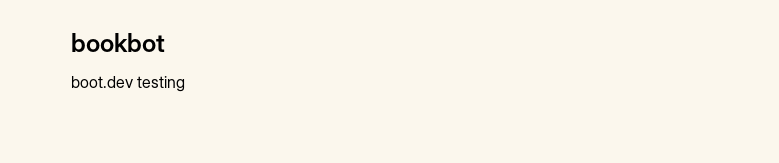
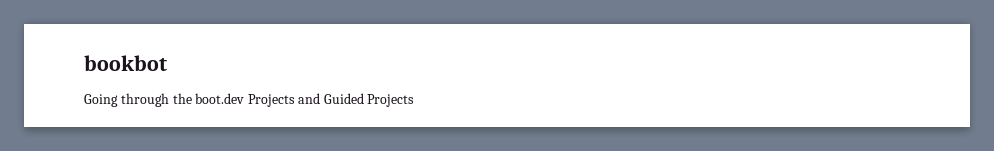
- boot.dev testing
+ Going through the boot.dev Projects and Guided Projects

